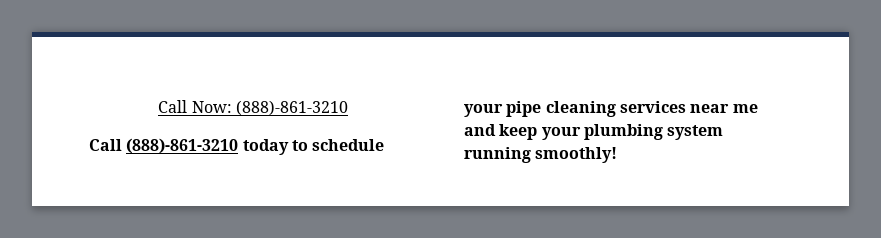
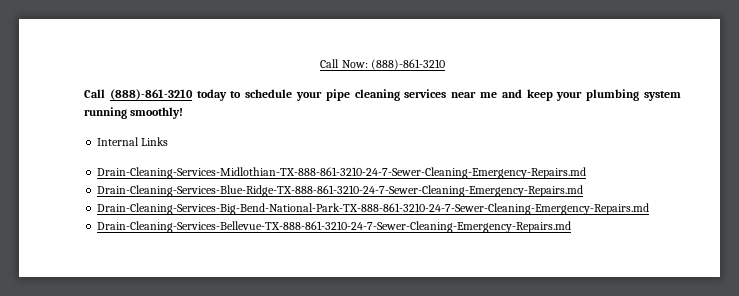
+ Internal Links
+ Drain-Cleaning-Services-Midlothian-TX-888-861-3210-24-7-Sewer-Cleaning-Emergency-Repairs.md
+ Drain-Cleaning-Services-Blue-Ridge-TX-888-861-3210-24-7-Sewer-Cleaning-Emergency-Repairs.md
+ Drain-Cleaning-Services-Big-Bend-National-Park-TX-888-861-3210-24-7-Sewer-Cleaning-Emergency-Repairs.md
+ Drain-Cleaning-Services-Bellevue-TX-888-861-3210-24-7-Sewer-Cleaning-Emergency-Repairs.md

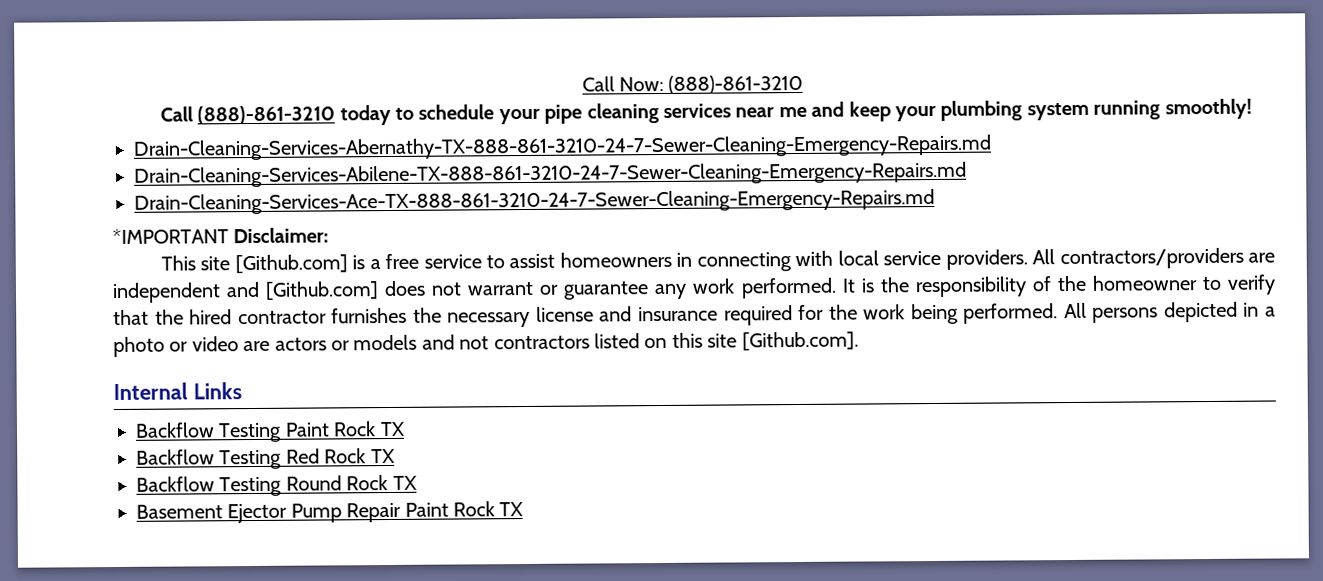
+ Drain-Cleaning-Services-Abernathy-TX-888-861-3210-24-7-Sewer-Cleaning-Emergency-Repairs.md
+ Drain-Cleaning-Services-Abilene-TX-888-861-3210-24-7-Sewer-Cleaning-Emergency-Repairs.md
+ Drain-Cleaning-Services-Ace-TX-888-861-3210-24-7-Sewer-Cleaning-Emergency-Repairs.md
+ *IMPORTANT Disclaimer:
+ This site [Github.com] is a free service to assist homeowners in connecting with local service providers. All contractors/providers are independent and [Github.com] does not warrant or guarantee any work performed. It is the responsibility of the homeowner to verify that the hired contractor furnishes the necessary license and insurance required for the work being performed. All persons depicted in a photo or video are actors or models and not contractors listed on this site [Github.com].
  Internal Links
- Drain-Cleaning-Services-Midlothian-TX-888-861-3210-24-7-Sewer-Cleaning-Emergency-Repairs.md
- Drain-Cleaning-Services-Blue-Ridge-TX-888-861-3210-24-7-Sewer-Cleaning-Emergency-Repairs.md
- Drain-Cleaning-Services-Big-Bend-National-Park-TX-888-861-3210-24-7-Sewer-Cleaning-Emergency-Repairs.md
- Drain-Cleaning-Services-Bellevue-TX-888-861-3210-24-7-Sewer-Cleaning-Emergency-Repairs.md
+ Backflow Testing Paint Rock TX
+ Backflow Testing Red Rock TX
+ Backflow Testing Round Rock TX
+ Basement Ejector Pump Repair Paint Rock TX

